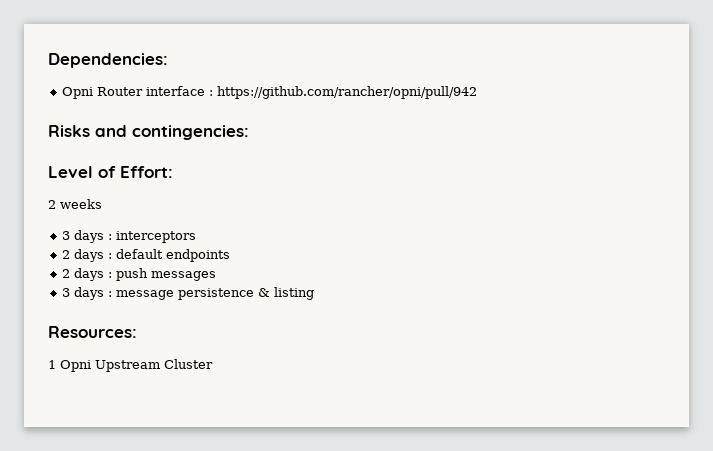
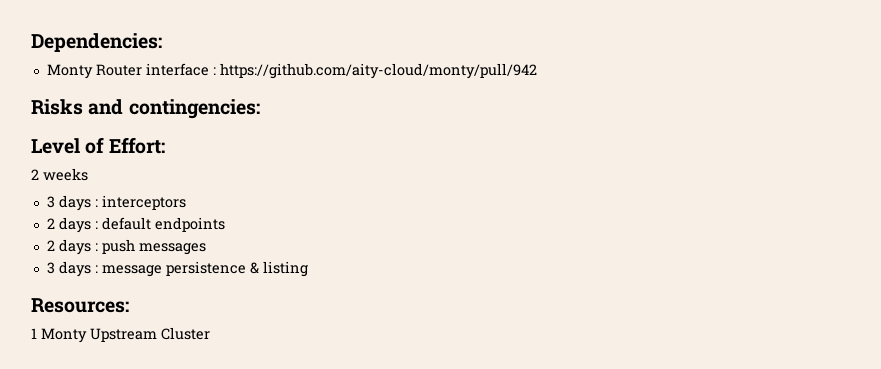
- Opni Router interface : https://github.com/rancher/opni/pull/942
+ Monty Router interface : https://github.com/aity-cloud/monty/pull/942
- 1 Opni Upstream Cluster
+ 1 Monty Upstream Cluster

